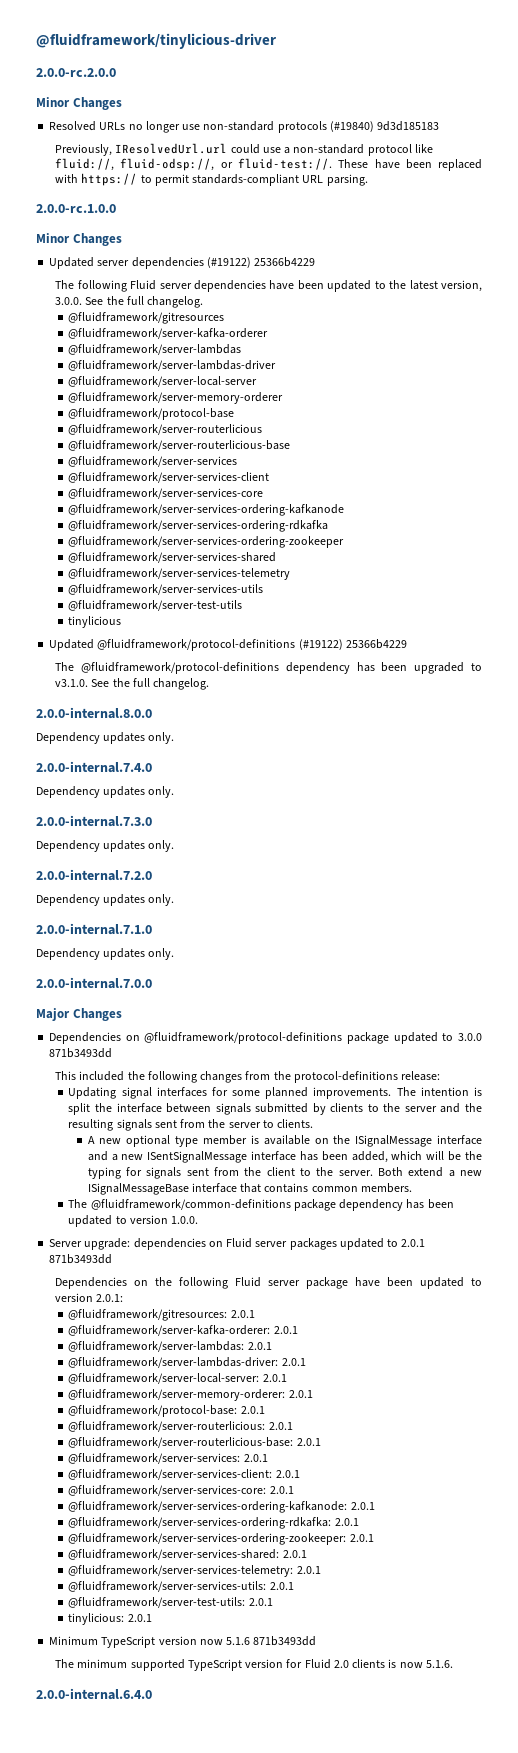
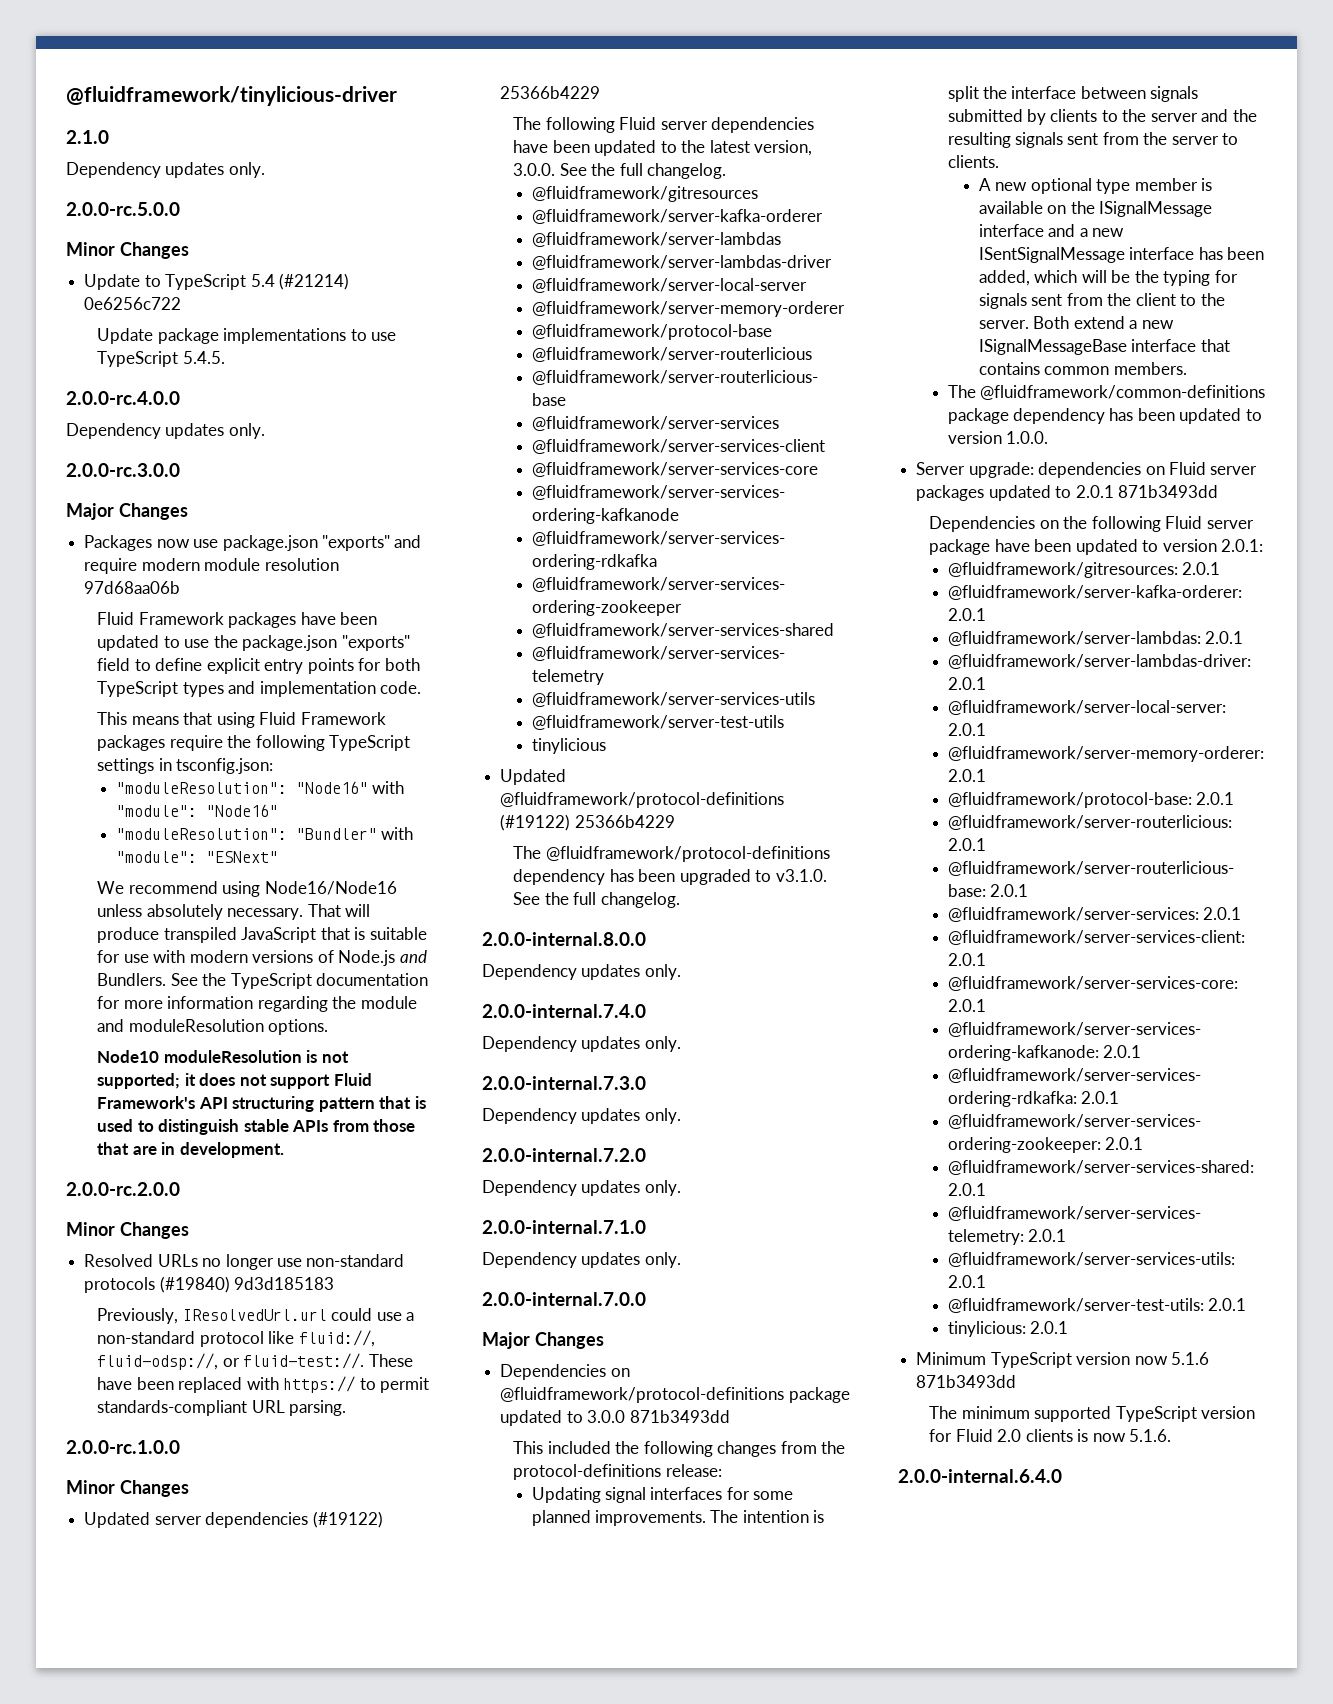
+ 2.1.0
+ Dependency updates only.
+ 2.0.0-rc.5.0.0
+ Minor Changes
+ Update to TypeScript 5.4 (#21214) 0e6256c722
+ Update package implementations to use TypeScript 5.4.5.
+ 2.0.0-rc.4.0.0
+ Dependency updates only.
+ 2.0.0-rc.3.0.0
+ Major Changes
+ Packages now use package.json "exports" and require modern module resolution 97d68aa06b
+ Fluid Framework packages have been updated to use the package.json "exports" field to define explicit entry points for both TypeScript types and implementation code.
+ This means that using Fluid Framework packages require the following TypeScript settings in tsconfig.json:
+ "moduleResolution": "Node16" with "module": "Node16"
+ "moduleResolution": "Bundler" with "module": "ESNext"
+ We recommend using Node16/Node16 unless absolutely necessary. That will produce transpiled JavaScript that is suitable for use with modern versions of Node.js and Bundlers. See the TypeScript documentation for more information regarding the module and moduleResolution options.
+ Node10 moduleResolution is not supported; it does not support Fluid Framework's API structuring pattern that is used to distinguish stable APIs from those that are in development.

